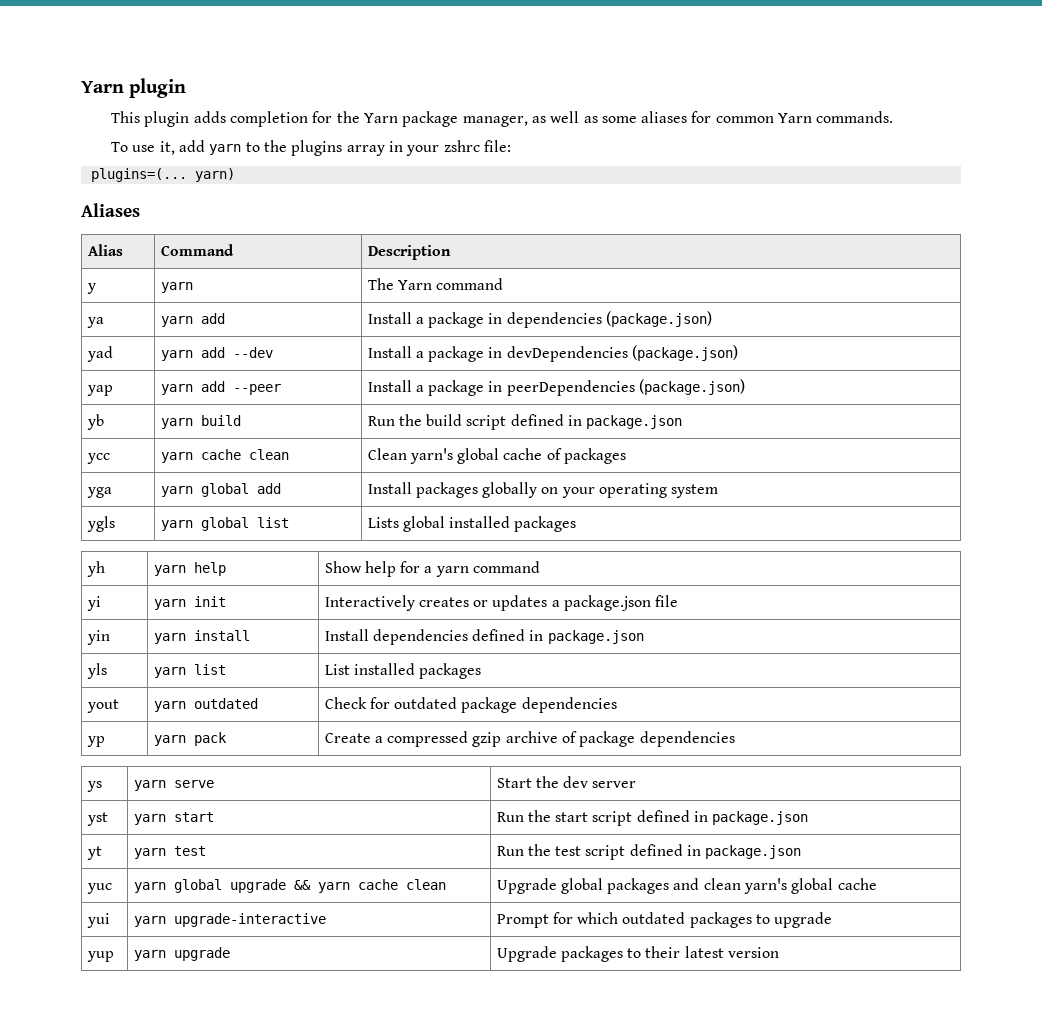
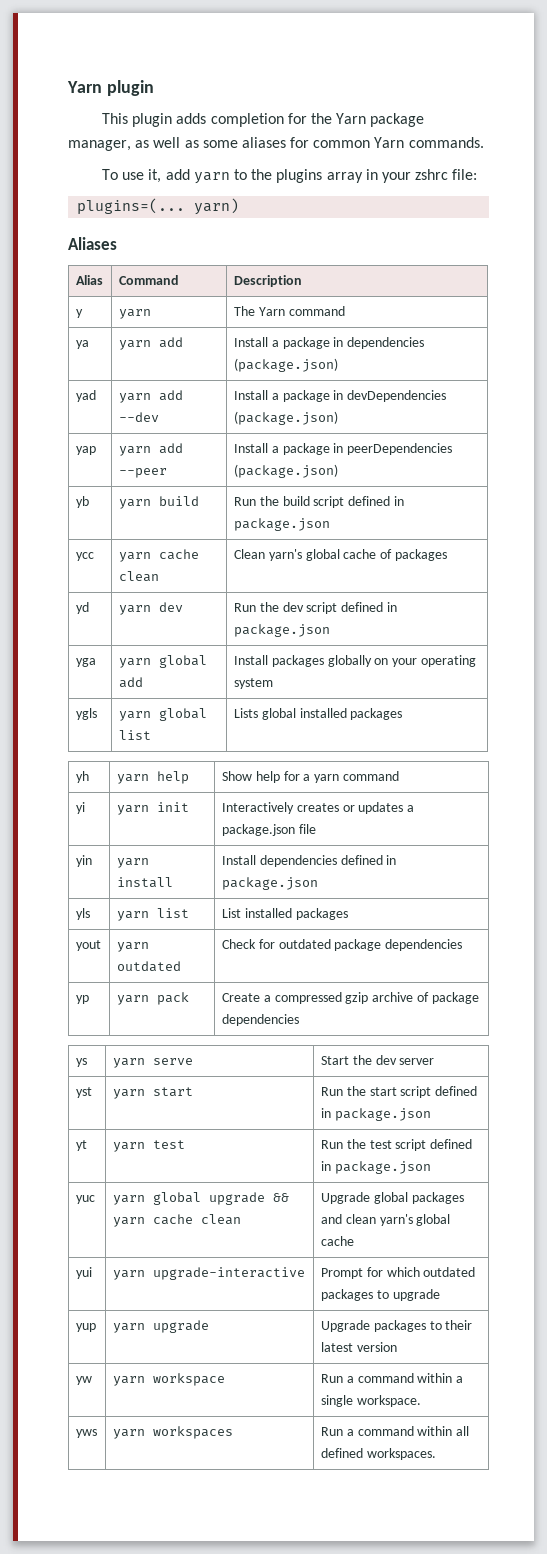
+ yd | yarn dev | Run the dev script defined in package.json
+ yw | yarn workspace | Run a command within a single workspace.
+ yws | yarn workspaces | Run a command within all defined workspaces.

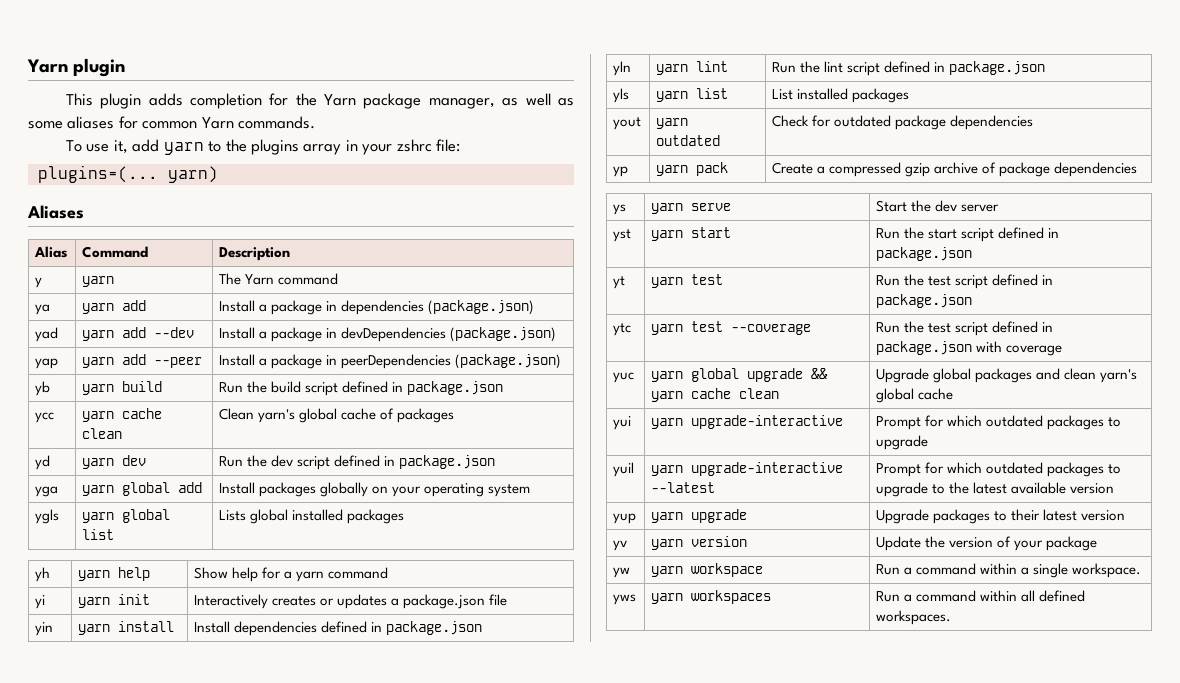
+ yln | yarn lint | Run the lint script defined in package.json
+ ytc | yarn test --coverage | Run the test script defined in package.json with coverage
+ yuil | yarn upgrade-interactive --latest | Prompt for which outdated packages to upgrade to the latest available version
+ yv | yarn version | Update the version of your package

